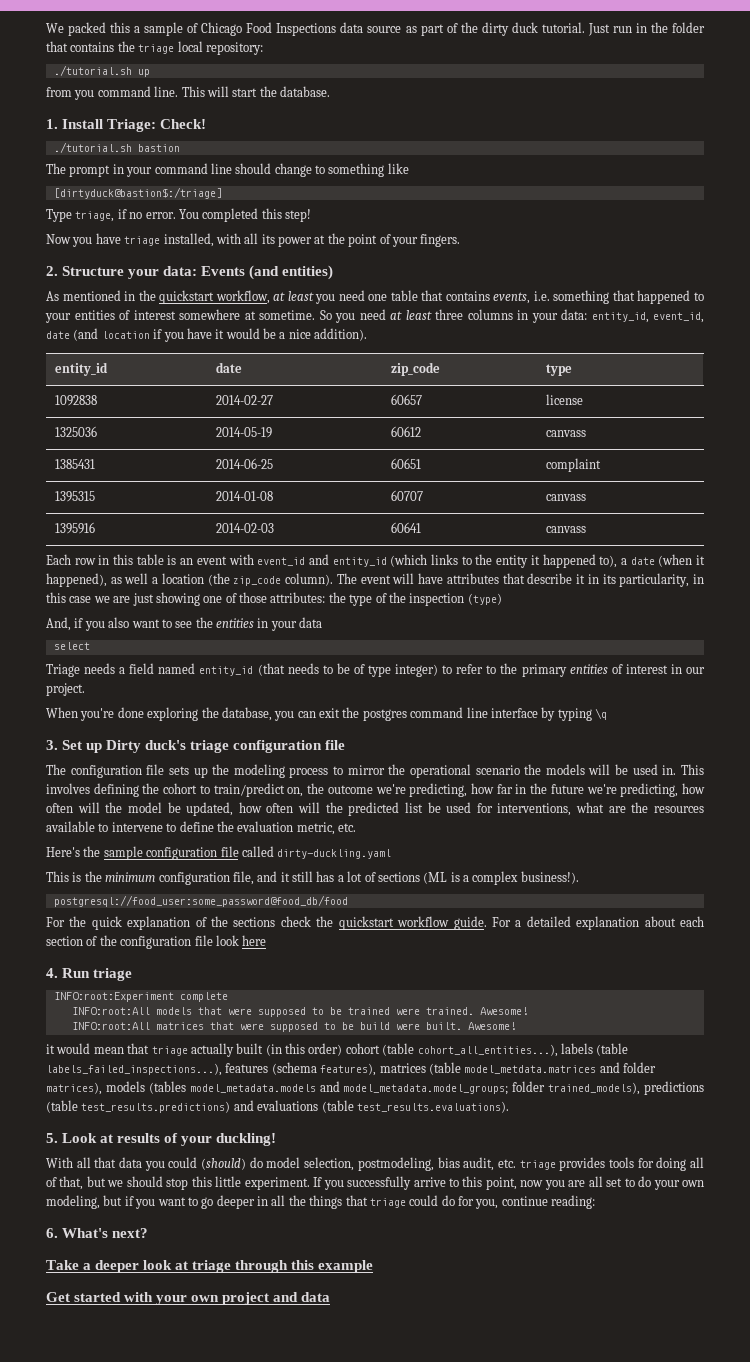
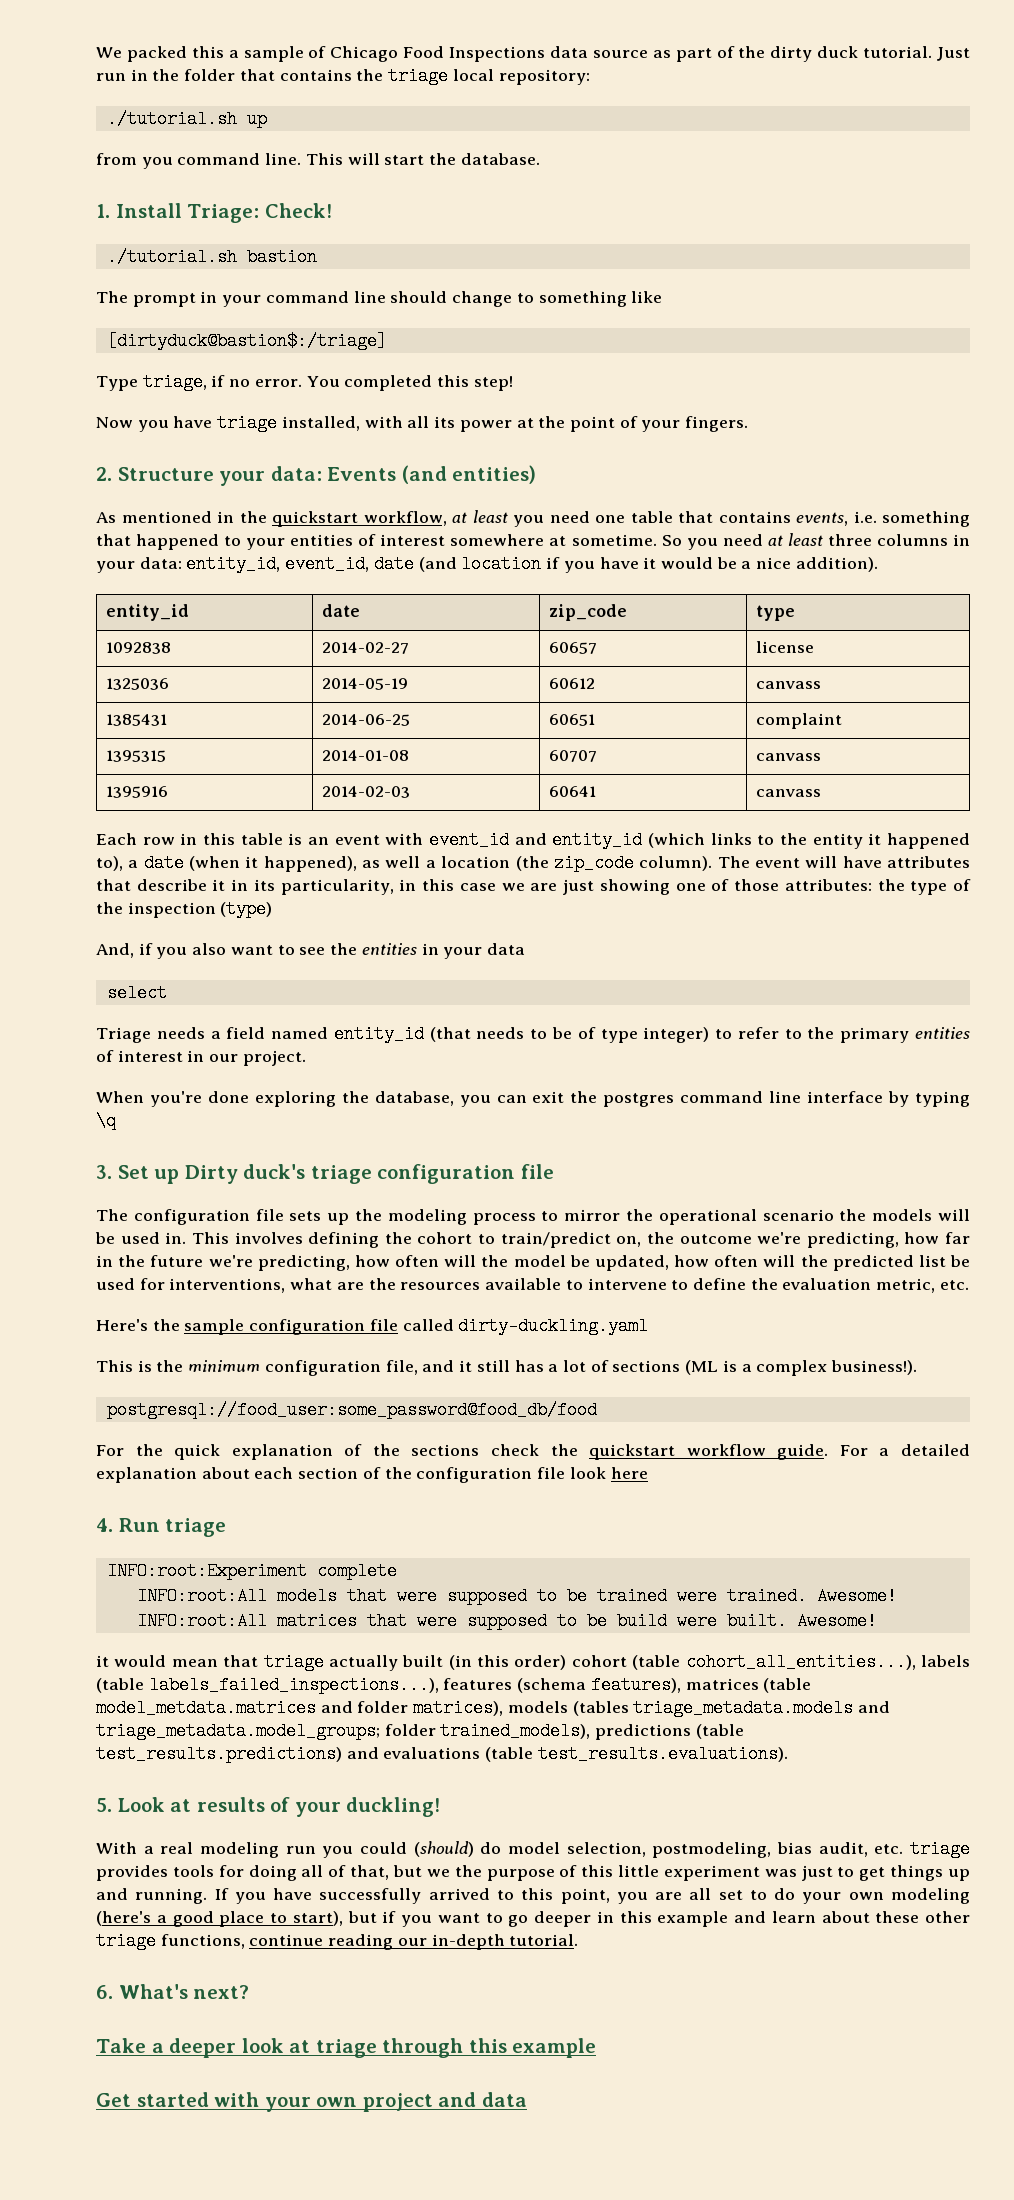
- it would mean that triage actually built (in this order) cohort (table cohort_all_entities...), labels (table labels_failed_inspections...), features (schema features), matrices (table model_metdata.matrices and folder matrices), models (tables model_metadata.models and model_metadata.model_groups; folder trained_models), predictions (table test_results.predictions) and evaluations (table test_results.evaluations).
+ it would mean that triage actually built (in this order) cohort (table cohort_all_entities...), labels (table labels_failed_inspections...), features (schema features), matrices (table model_metdata.matrices and folder matrices), models (tables triage_metadata.models and triage_metadata.model_groups; folder trained_models), predictions (table test_results.predictions) and evaluations (table test_results.evaluations).
- With all that data you could (should) do model selection, postmodeling, bias audit, etc. triage provides tools for doing all of that, but we should stop this little experiment. If you successfully arrive to this point, now you are all set to do your own modeling, but if you want to go deeper in all the things that triage could do for you, continue reading:
+ With a real modeling run you could (should) do model selection, postmodeling, bias audit, etc. triage provides tools for doing all of that, but we the purpose of this little experiment was just to get things up and running. If you have successfully arrived to this point, you are all set to do your own modeling (here's a good place to start), but if you want to go deeper in this example and learn about these other triage functions, continue reading our in-depth tutorial.

